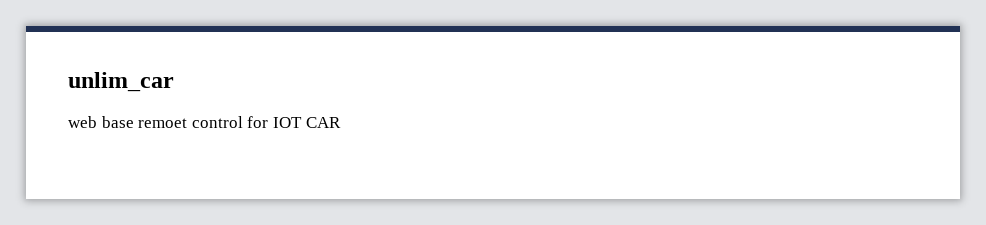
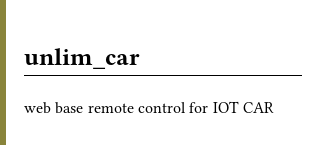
- web base remoet control for IOT CAR
+ web base remote control for IOT CAR

